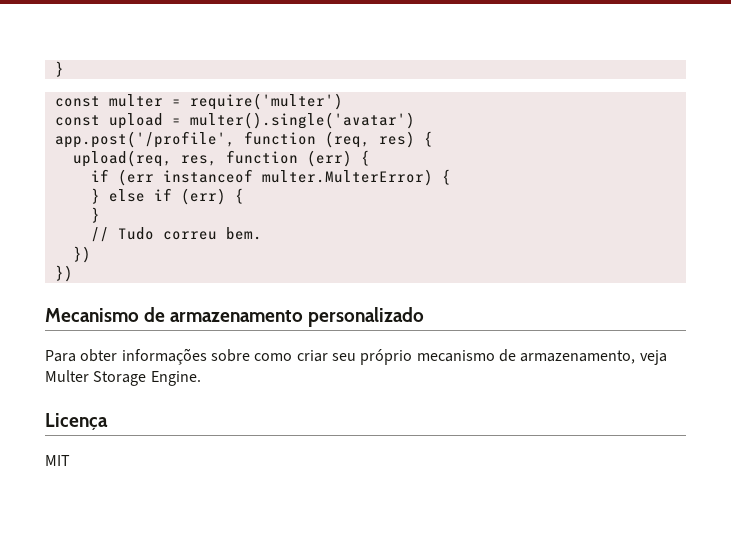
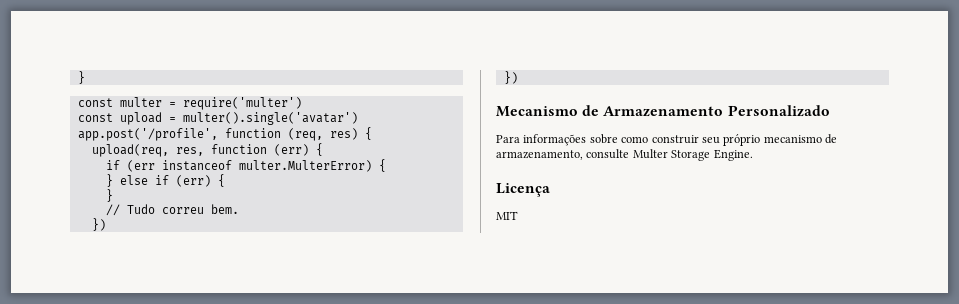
- Mecanismo de armazenamento personalizado
+ Mecanismo de Armazenamento Personalizado
- Para obter informações sobre como criar seu próprio mecanismo de armazenamento, veja Multer Storage Engine.
+ Para informações sobre como construir seu próprio mecanismo de armazenamento, consulte Multer Storage Engine.

